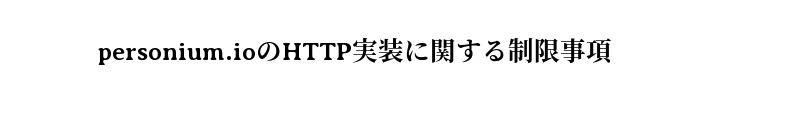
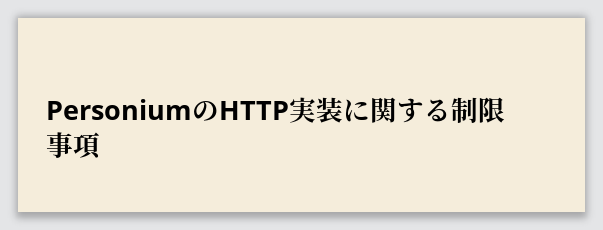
- personium.ioのHTTP実装に関する制限事項
+ PersoniumのHTTP実装に関する制限事項

